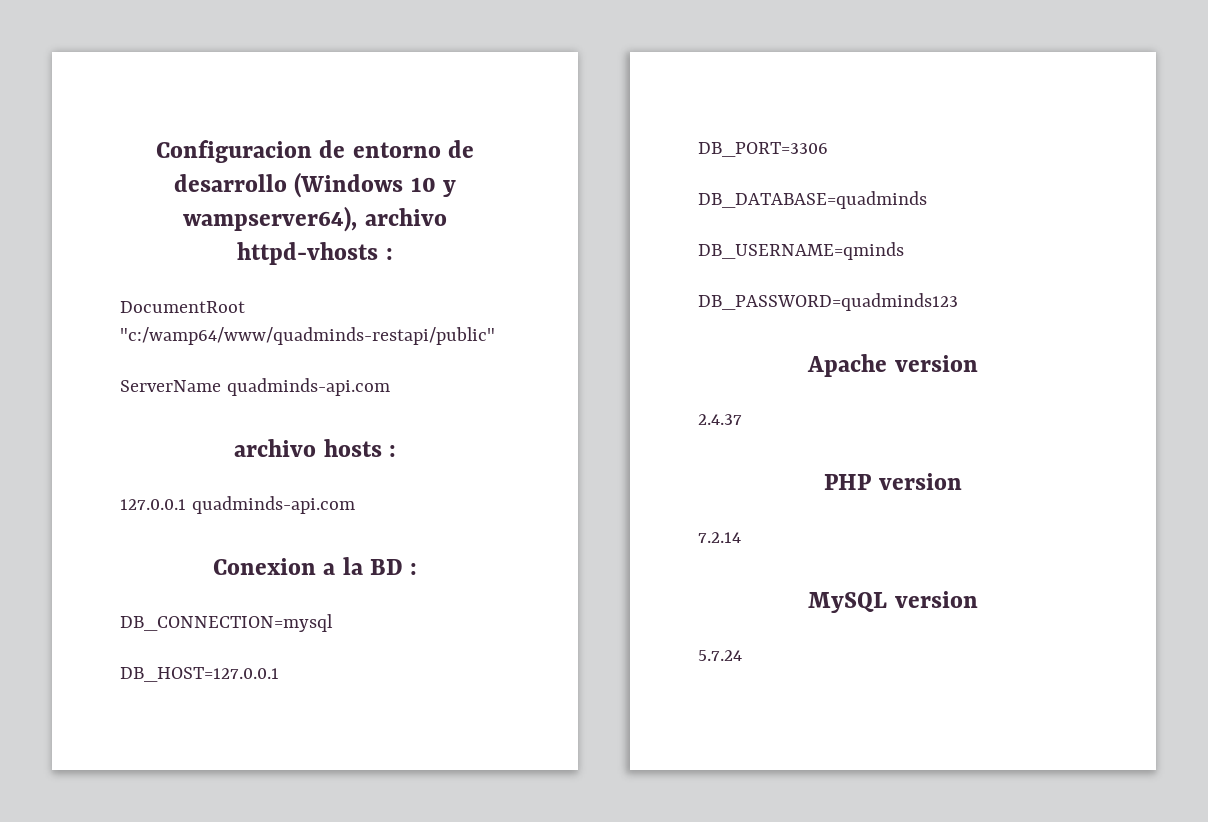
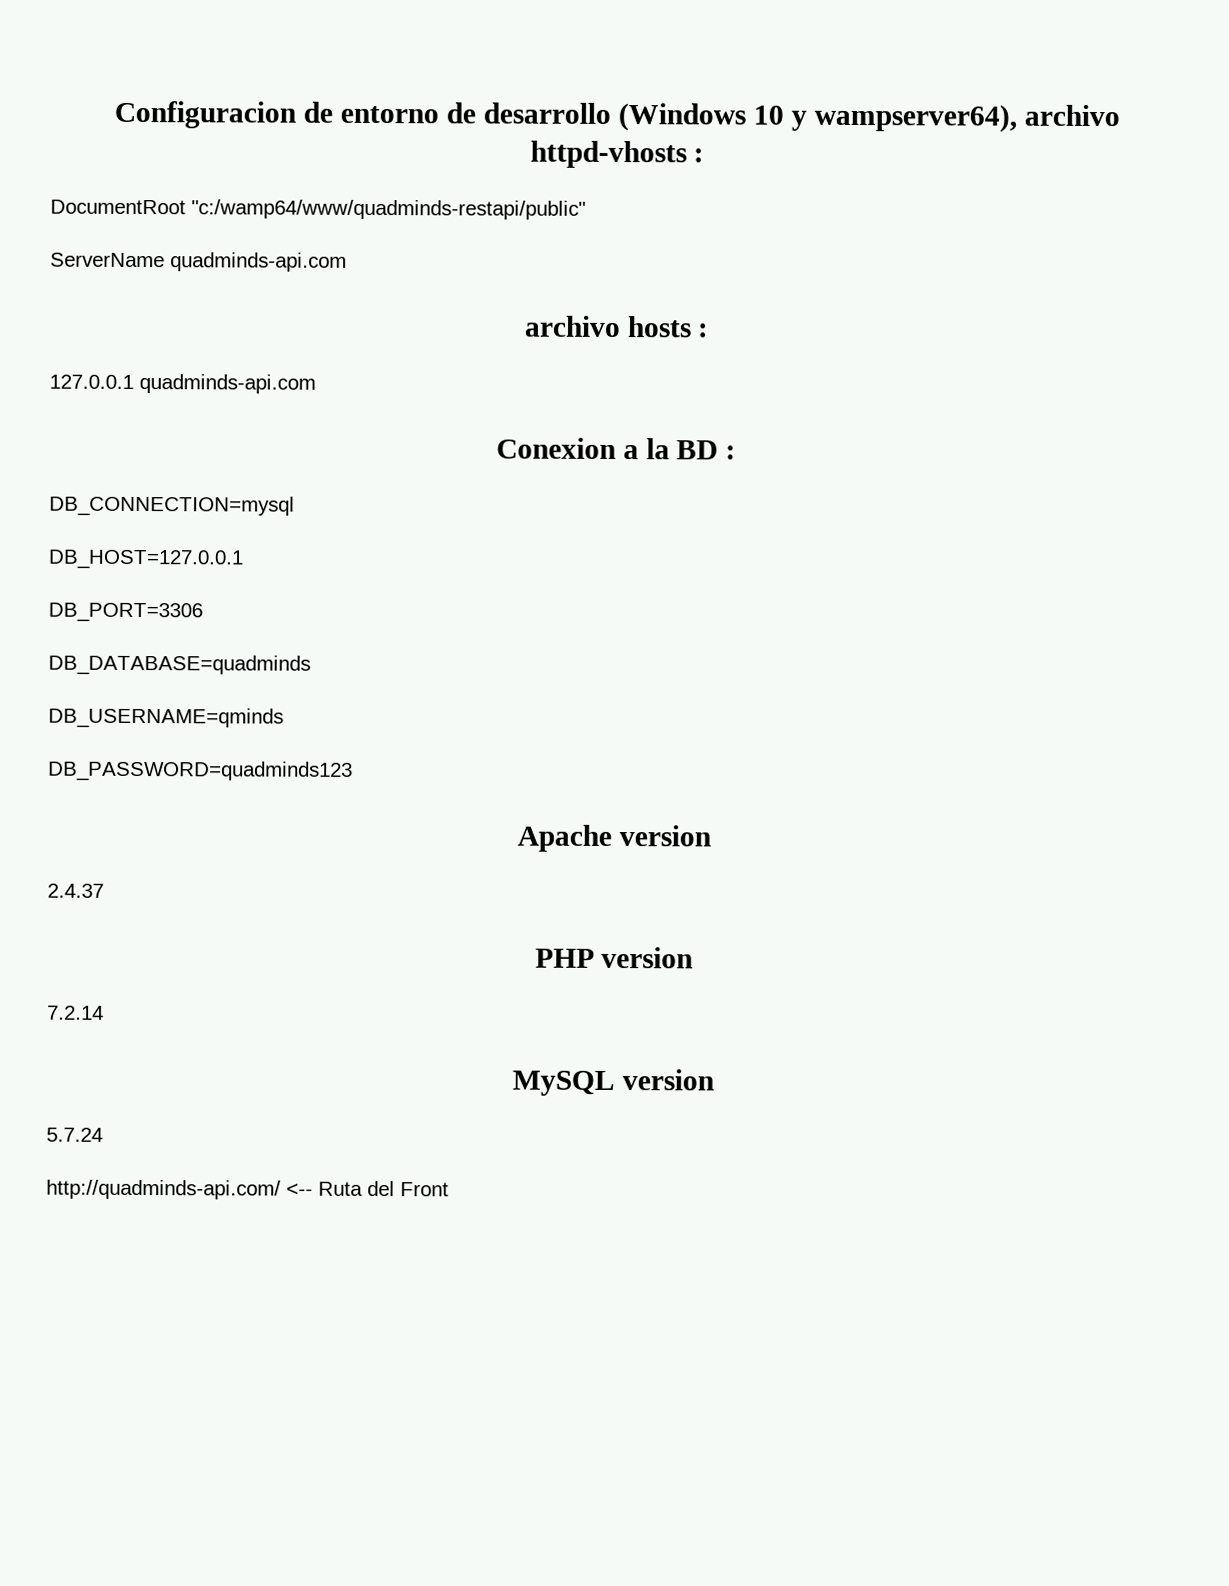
+ http://quadminds-api.com/ <-- Ruta del Front

